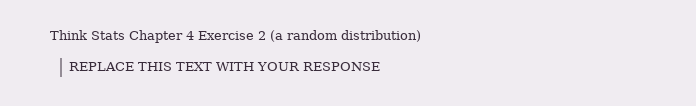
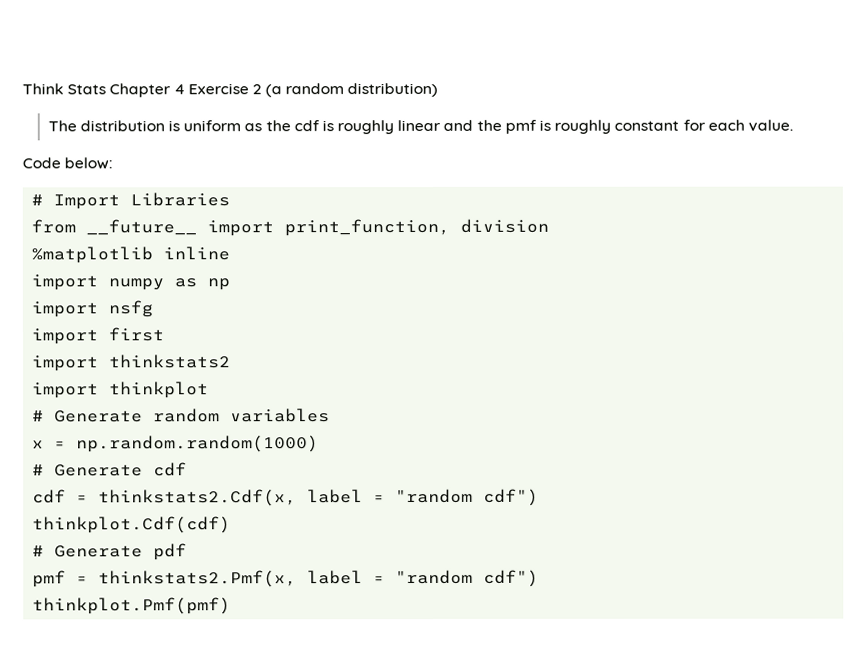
- REPLACE THIS TEXT WITH YOUR RESPONSE
+ The distribution is uniform as the cdf is roughly linear and the pmf is roughly constant for each value.
+ Code below:
+ # Import Libraries
+ from __future__ import print_function, division
+ %matplotlib inline
+ import numpy as np
+ import nsfg
+ import first
+ import thinkstats2
+ import thinkplot
+ # Generate random variables
+ x = np.random.random(1000)
+ # Generate cdf
+ cdf = thinkstats2.Cdf(x, label = "random cdf")
+ thinkplot.Cdf(cdf)
+ # Generate pdf
+ pmf = thinkstats2.Pmf(x, label = "random cdf")
+ thinkplot.Pmf(pmf)

